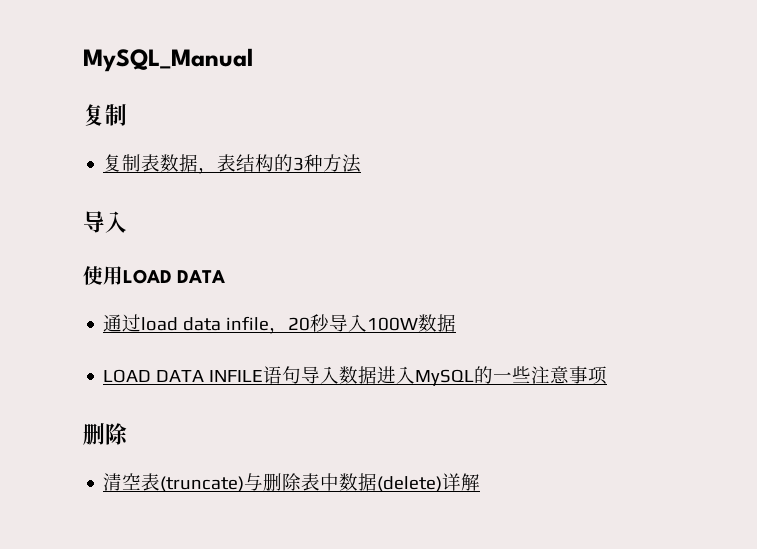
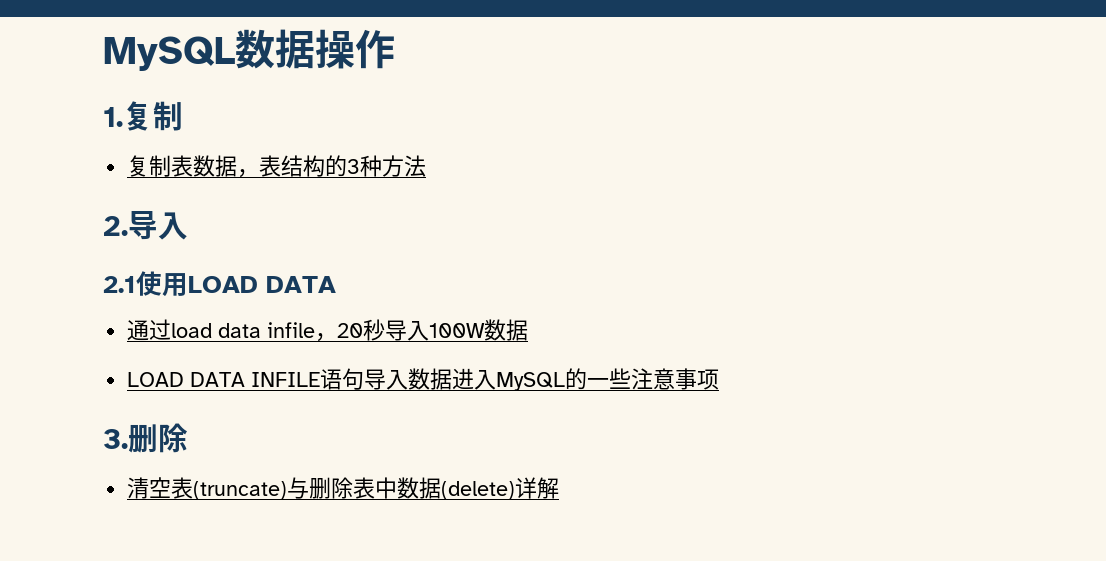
- MySQL_Manual
- 复制
+ MySQL数据操作
+ 1.复制
  复制表数据，表结构的3种方法
- 导入
+ 2.导入
- 使用LOAD DATA
+ 2.1使用LOAD DATA
  LOAD DATA INFILE语句导入数据进入MySQL的一些注意事项
- 删除
+ 3.删除

